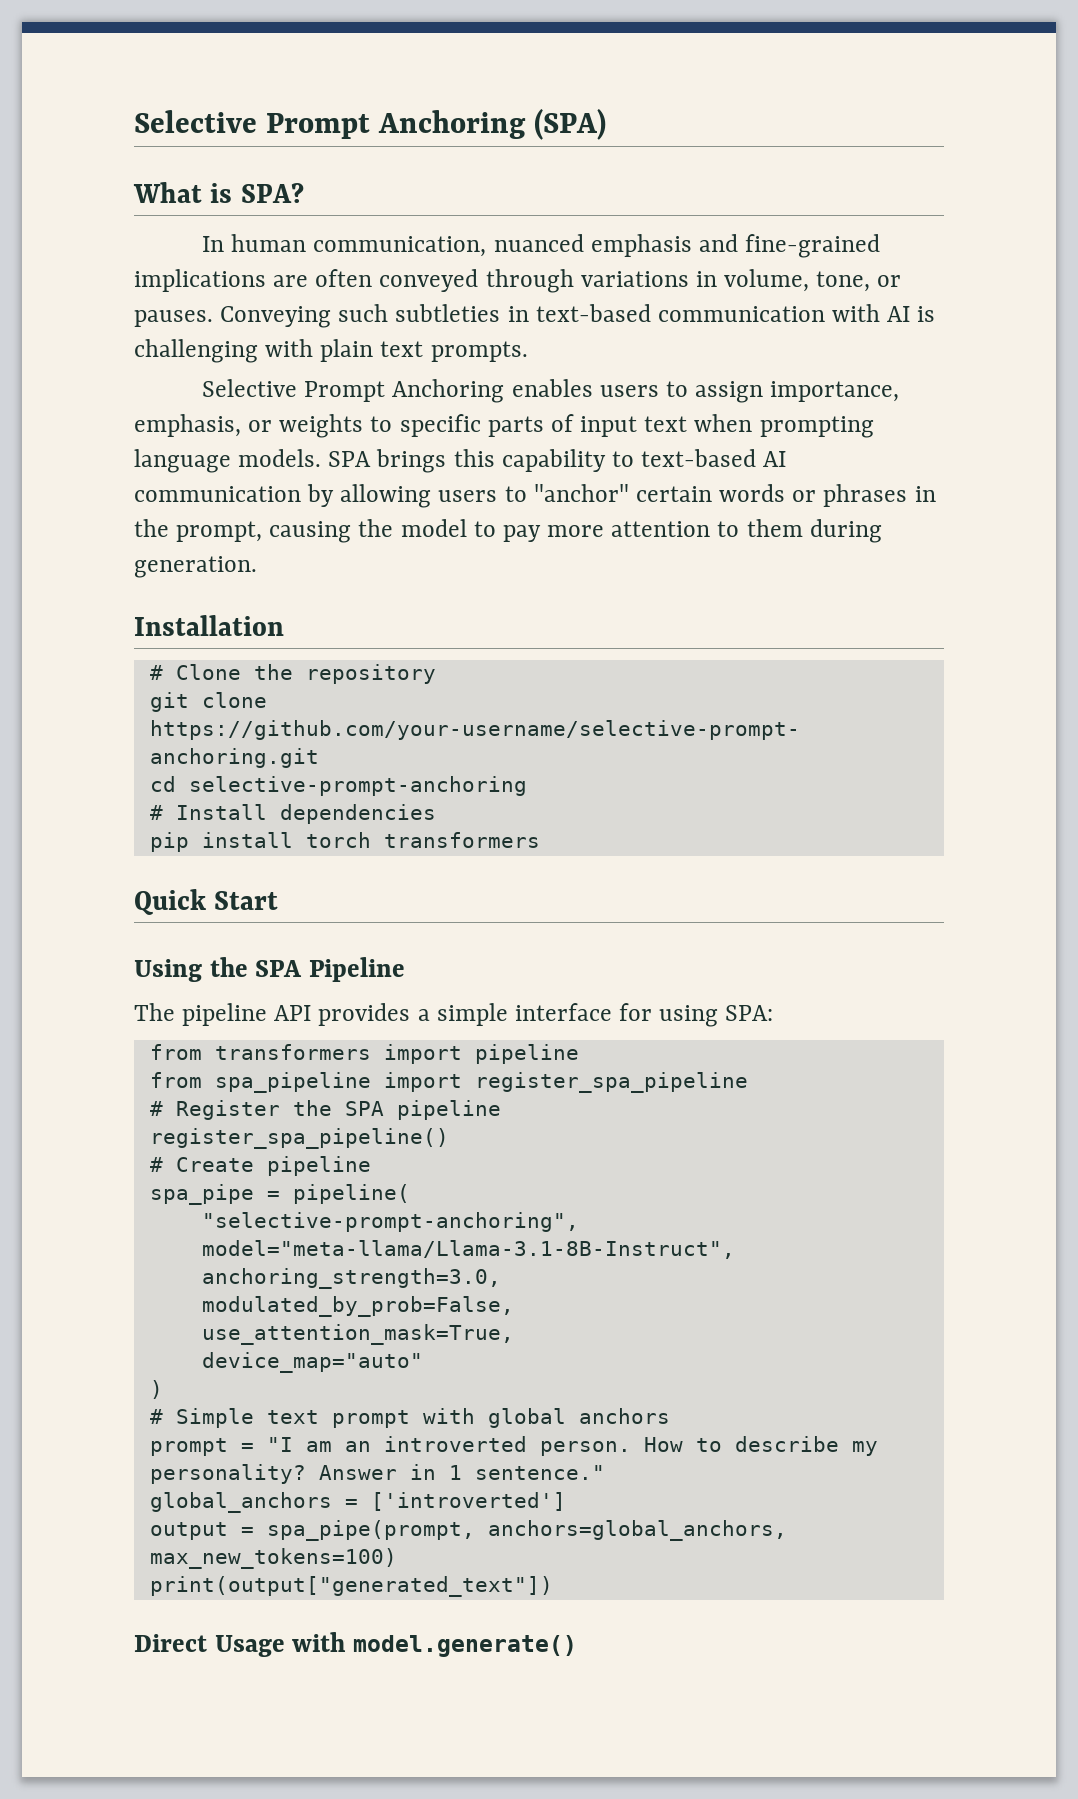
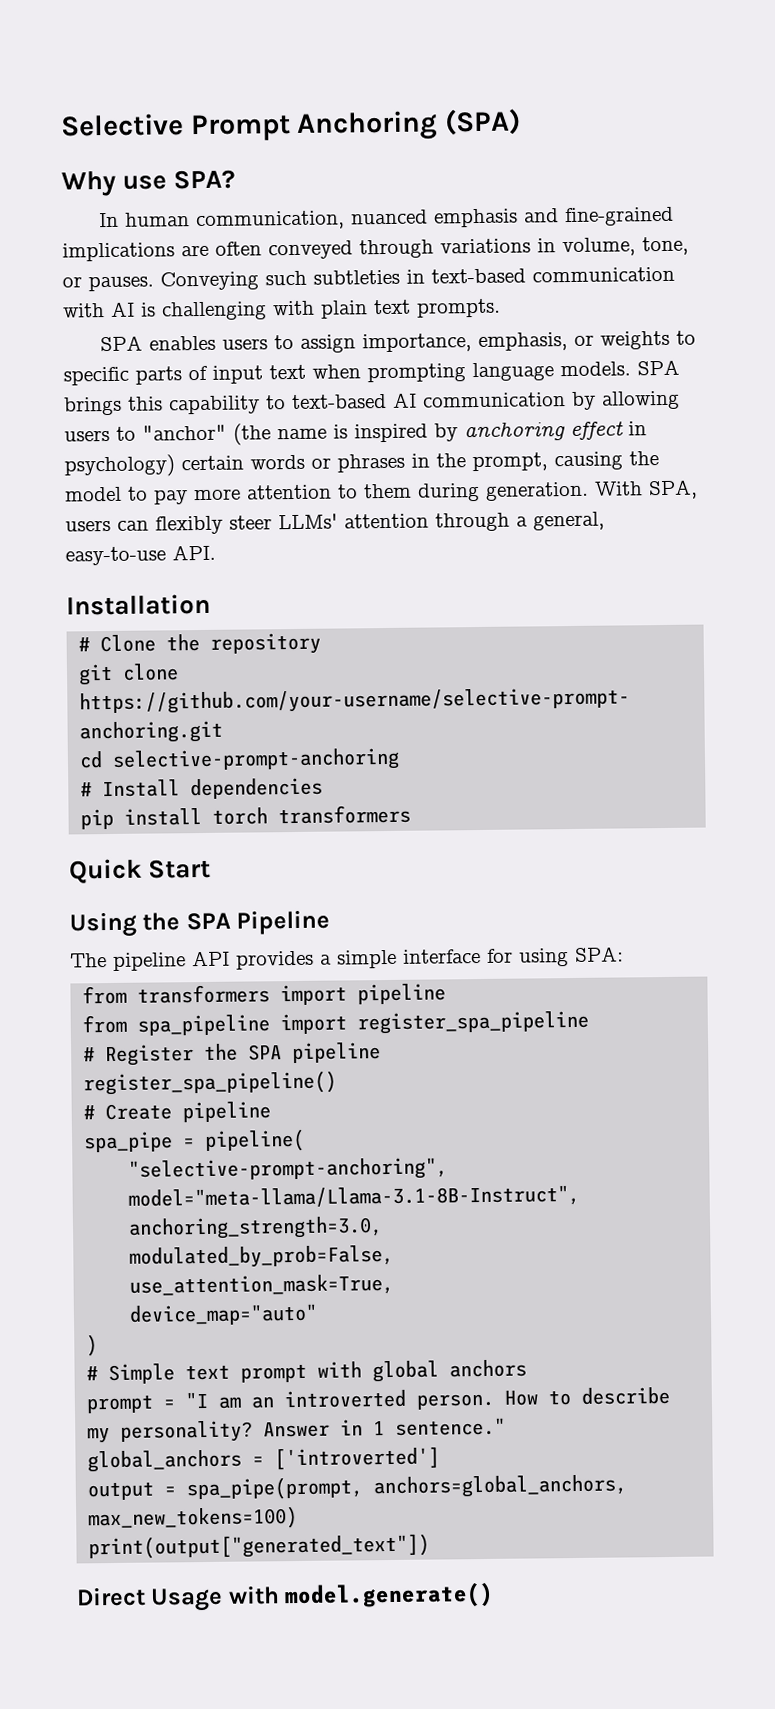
- What is SPA?
+ Why use SPA?
- Selective Prompt Anchoring enables users to assign importance, emphasis, or weights to specific parts of input text when prompting language models.
+ SPA enables users to assign importance, emphasis, or weights to specific parts of input text when prompting language models.
- SPA brings this capability to text-based AI communication by allowing users to "anchor" certain words or phrases in the prompt, causing the model to pay more attention to them during generation.
+ SPA brings this capability to text-based AI communication by allowing users to "anchor" (the name is inspired by anchoring effect in psychology) certain words or phrases in the prompt, causing the model to pay more attention to them during generation. With SPA, users can flexibly steer LLMs' attention through a general, easy-to-use API.

